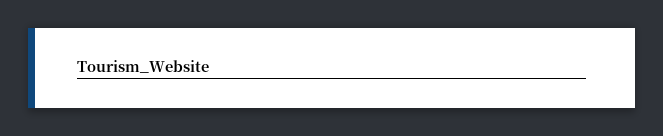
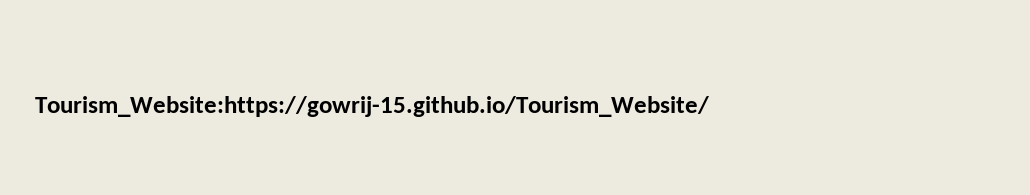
- Tourism_Website
+ Tourism_Website:https://gowrij-15.github.io/Tourism_Website/

